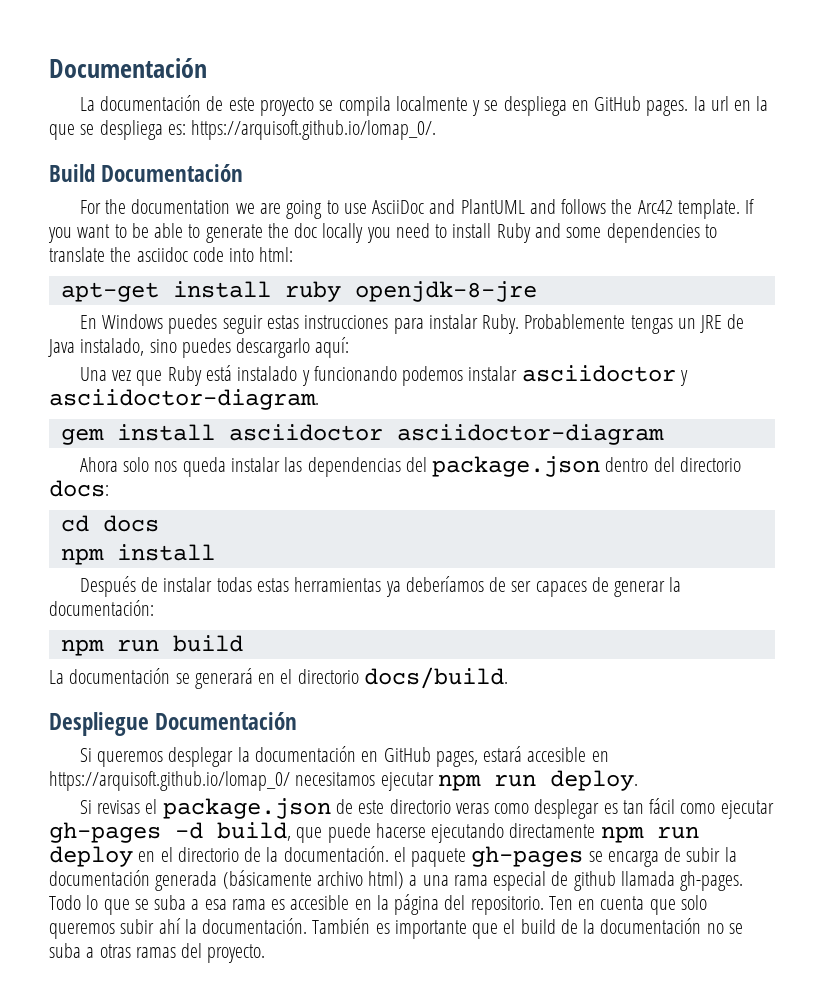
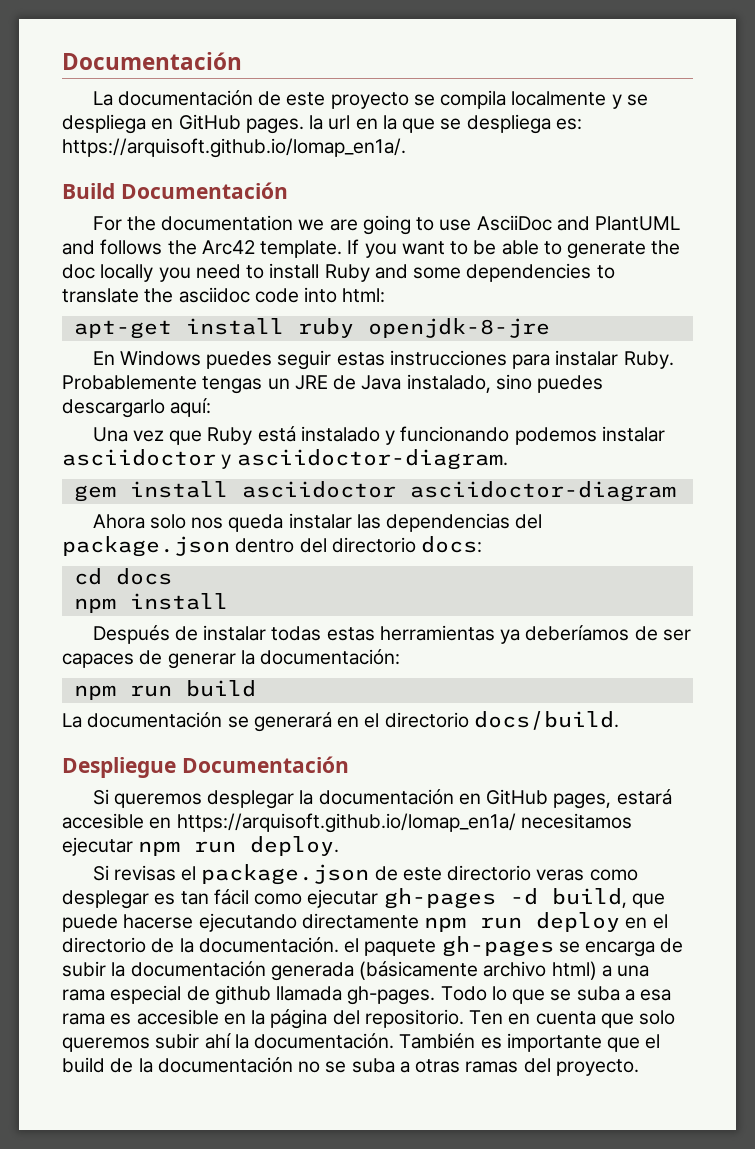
- La documentación de este proyecto se compila localmente y se despliega en GitHub pages. la url en la que se despliega es: https://arquisoft.github.io/lomap_0/.
+ La documentación de este proyecto se compila localmente y se despliega en GitHub pages. la url en la que se despliega es: https://arquisoft.github.io/lomap_en1a/.
- Si queremos desplegar la documentación en GitHub pages, estará accesible en https://arquisoft.github.io/lomap_0/ necesitamos ejecutar npm run deploy.
+ Si queremos desplegar la documentación en GitHub pages, estará accesible en https://arquisoft.github.io/lomap_en1a/ necesitamos ejecutar npm run deploy.

